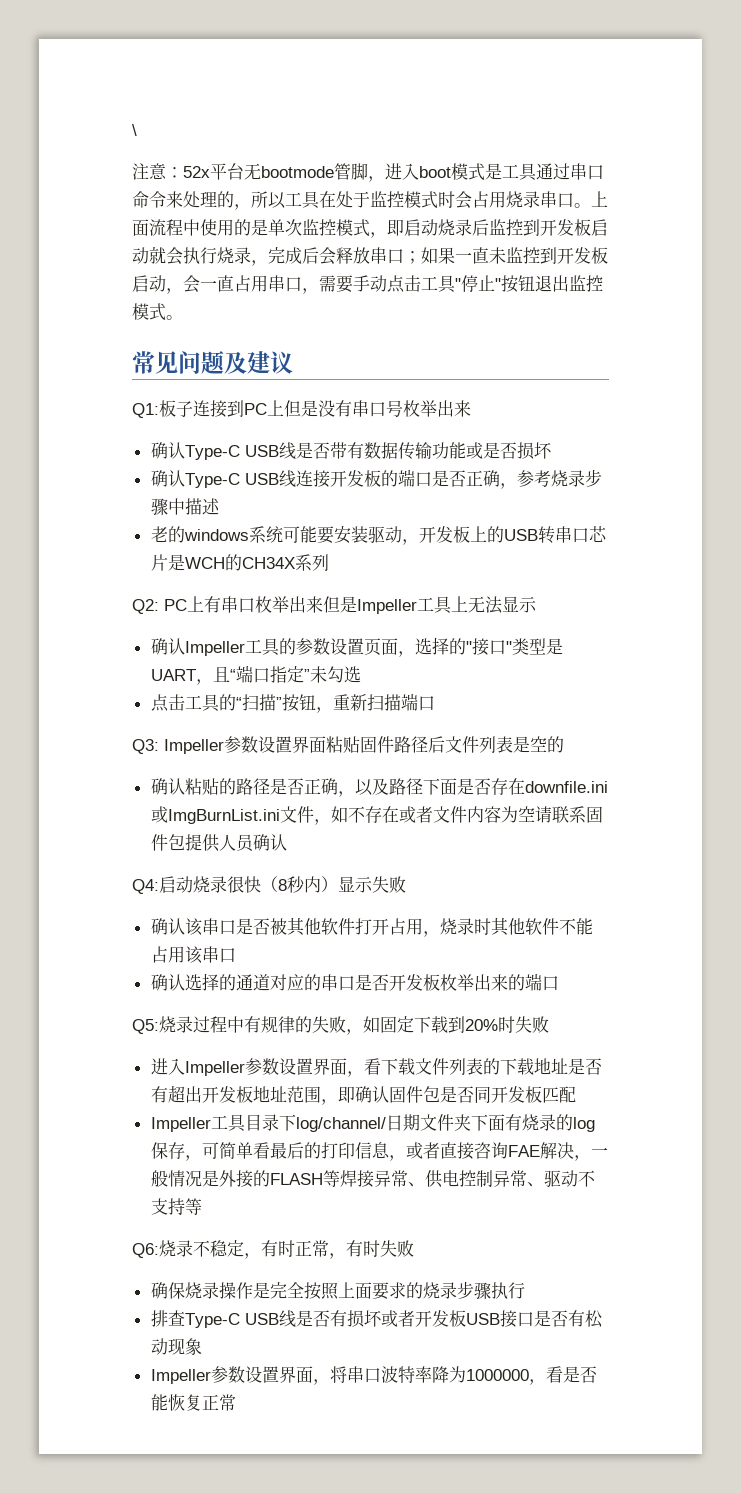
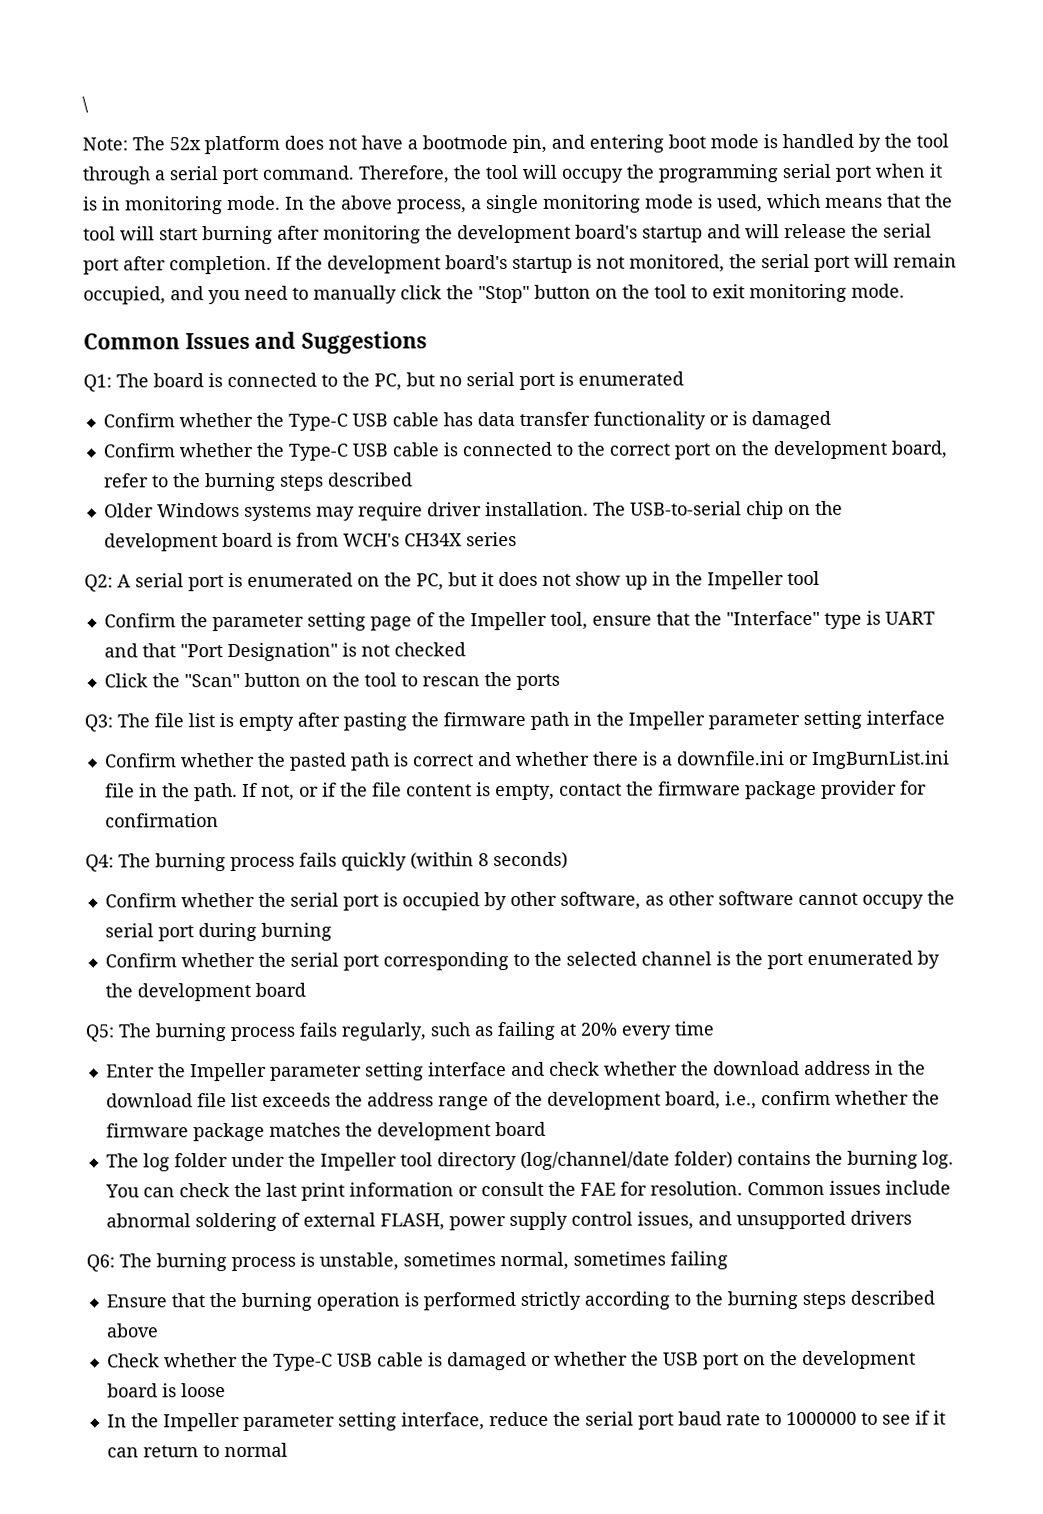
- 注意：52x平台无bootmode管脚，进入boot模式是工具通过串口命令来处理的，所以工具在处于监控模式时会占用烧录串口。上面流程中使用的是单次监控模式，即启动烧录后监控到开发板启动就会执行烧录，完成后会释放串口；如果一直未监控到开发板启动，会一直占用串口，需要手动点击工具"停止"按钮退出监控模式。
- 常见问题及建议
- Q1:板子连接到PC上但是没有串口号枚举出来
- 确认Type-C USB线是否带有数据传输功能或是否损坏
- 确认Type-C USB线连接开发板的端口是否正确，参考烧录步骤中描述
- 老的windows系统可能要安装驱动，开发板上的USB转串口芯片是WCH的CH34X系列
- Q2: PC上有串口枚举出来但是Impeller工具上无法显示
- 确认Impeller工具的参数设置页面，选择的"接口"类型是UART，且“端口指定”未勾选
- 点击工具的“扫描”按钮，重新扫描端口
- Q3: Impeller参数设置界面粘贴固件路径后文件列表是空的
- 确认粘贴的路径是否正确，以及路径下面是否存在downfile.ini或ImgBurnList.ini文件，如不存在或者文件内容为空请联系固件包提供人员确认
- Q4:启动烧录很快（8秒内）显示失败
- 确认该串口是否被其他软件打开占用，烧录时其他软件不能占用该串口
- 确认选择的通道对应的串口是否开发板枚举出来的端口
- Q5:烧录过程中有规律的失败，如固定下载到20%时失败
- 进入Impeller参数设置界面，看下载文件列表的下载地址是否有超出开发板地址范围，即确认固件包是否同开发板匹配
- Impeller工具目录下log/channel/日期文件夹下面有烧录的log保存，可简单看最后的打印信息，或者直接咨询FAE解决，一般情况是外接的FLASH等焊接异常、供电控制异常、驱动不支持等
- Q6:烧录不稳定，有时正常，有时失败
- 确保烧录操作是完全按照上面要求的烧录步骤执行
- 排查Type-C USB线是否有损坏或者开发板USB接口是否有松动现象
- Impeller参数设置界面，将串口波特率降为1000000，看是否能恢复正常
+ Note: The 52x platform does not have a bootmode pin, and entering boot mode is handled by the tool through a serial port command. Therefore, the tool will occupy the programming serial port when it is in monitoring mode. In the above process, a single monitoring mode is used, which means that the tool will start burning after monitoring the development board's startup and will release the serial port after completion. If the development board's startup is not monitored, the serial port will remain occupied, and you need to manually click the "Stop" button on the tool to exit monitoring mode.
+ Common Issues and Suggestions
+ Q1: The board is connected to the PC, but no serial port is enumerated
+ Confirm whether the Type-C USB cable has data transfer functionality or is damaged
+ Confirm whether the Type-C USB cable is connected to the correct port on the development board, refer to the burning steps described
+ Older Windows systems may require driver installation. The USB-to-serial chip on the development board is from WCH's CH34X series
+ Q2: A serial port is enumerated on the PC, but it does not show up in the Impeller tool
+ Confirm the parameter setting page of the Impeller tool, ensure that the "Interface" type is UART and that "Port Designation" is not checked
+ Click the "Scan" button on the tool to rescan the ports
+ Q3: The file list is empty after pasting the firmware path in the Impeller parameter setting interface
+ Confirm whether the pasted path is correct and whether there is a downfile.ini or ImgBurnList.ini file in the path. If not, or if the file content is empty, contact the firmware package provider for confirmation
+ Q4: The burning process fails quickly (within 8 seconds)
+ Confirm whether the serial port is occupied by other software, as other software cannot occupy the serial port during burning
+ Confirm whether the serial port corresponding to the selected channel is the port enumerated by the development board
+ Q5: The burning process fails regularly, such as failing at 20% every time
+ Enter the Impeller parameter setting interface and check whether the download address in the download file list exceeds the address range of the development board, i.e., confirm whether the firmware package matches the development board
+ The log folder under the Impeller tool directory (log/channel/date folder) contains the burning log. You can check the last print information or consult the FAE for resolution. Common issues include abnormal soldering of external FLASH, power supply control issues, and unsupported drivers
+ Q6: The burning process is unstable, sometimes normal, sometimes failing
+ Ensure that the burning operation is performed strictly according to the burning steps described above
+ Check whether the Type-C USB cable is damaged or whether the USB port on the development board is loose
+ In the Impeller parameter setting interface, reduce the serial port baud rate to 1000000 to see if it can return to normal

